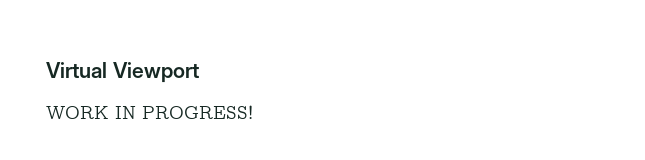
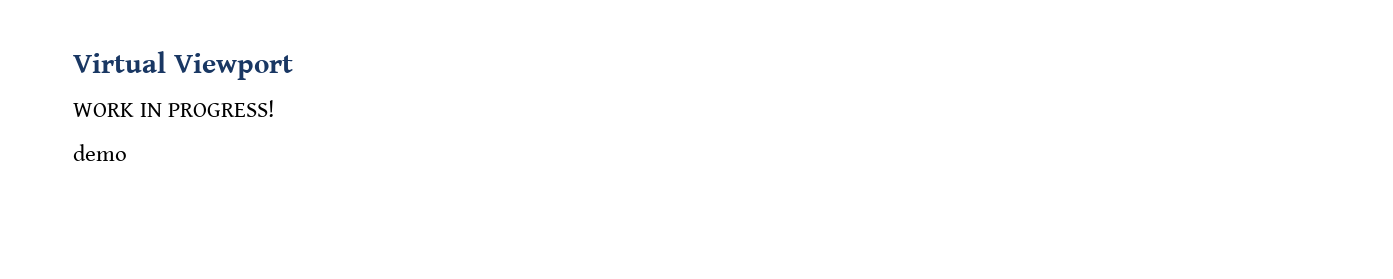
+ demo

